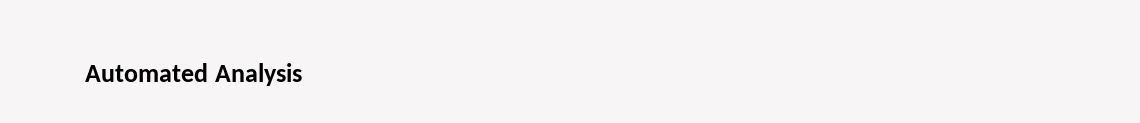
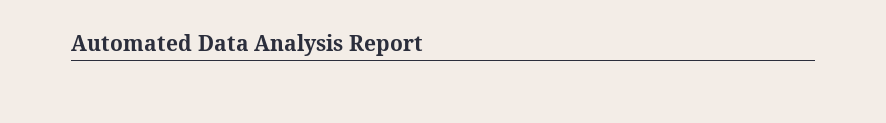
- Automated Analysis
+ Automated Data Analysis Report

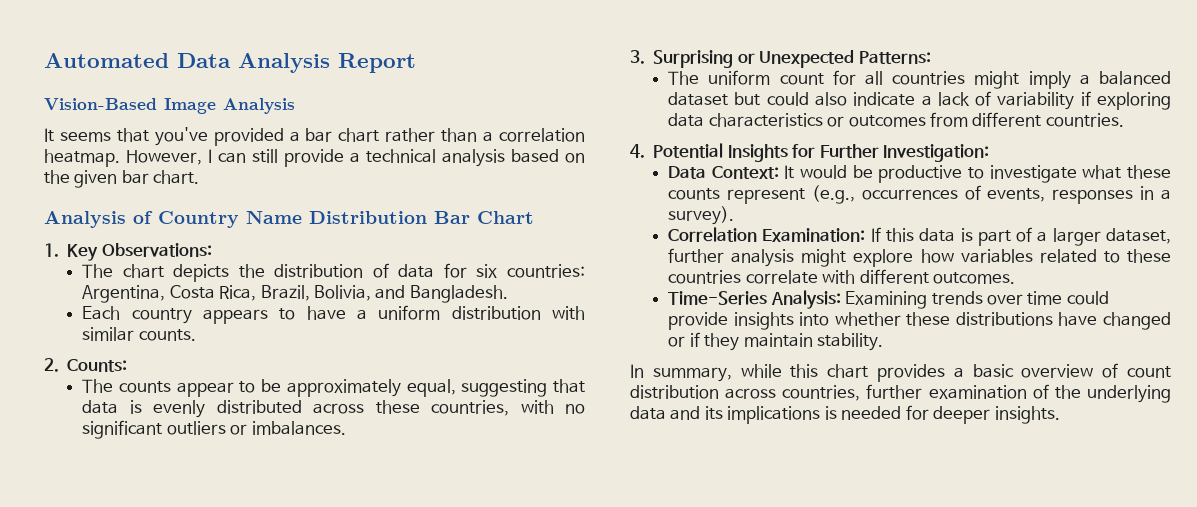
+ Vision-Based Image Analysis
+ It seems that you've provided a bar chart rather than a correlation heatmap. However, I can still provide a technical analysis based on the given bar chart.
+ Analysis of Country Name Distribution Bar Chart
+ 1. Key Observations:
+ The chart depicts the distribution of data for six countries: Argentina, Costa Rica, Brazil, Bolivia, and Bangladesh.
+ Each country appears to have a uniform distribution with similar counts.
+ 2. Counts:
+ The counts appear to be approximately equal, suggesting that data is evenly distributed across these countries, with no significant outliers or imbalances.
+ 3. Surprising or Unexpected Patterns:
+ The uniform count for all countries might imply a balanced dataset but could also indicate a lack of variability if exploring data characteristics or outcomes from different countries.
+ 4. Potential Insights for Further Investigation:
+ Data Context: It would be productive to investigate what these counts represent (e.g., occurrences of events, responses in a survey).
+ Correlation Examination: If this data is part of a larger dataset, further analysis might explore how variables related to these countries correlate with different outcomes.
+ Time-Series Analysis: Examining trends over time could provide insights into whether these distributions have changed or if they maintain stability.
+ In summary, while this chart provides a basic overview of count distribution across countries, further examination of the underlying data and its implications is needed for deeper insights.

